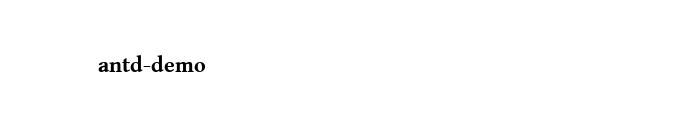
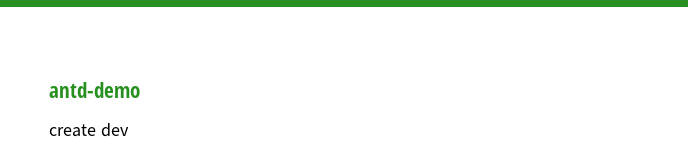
+ create dev

